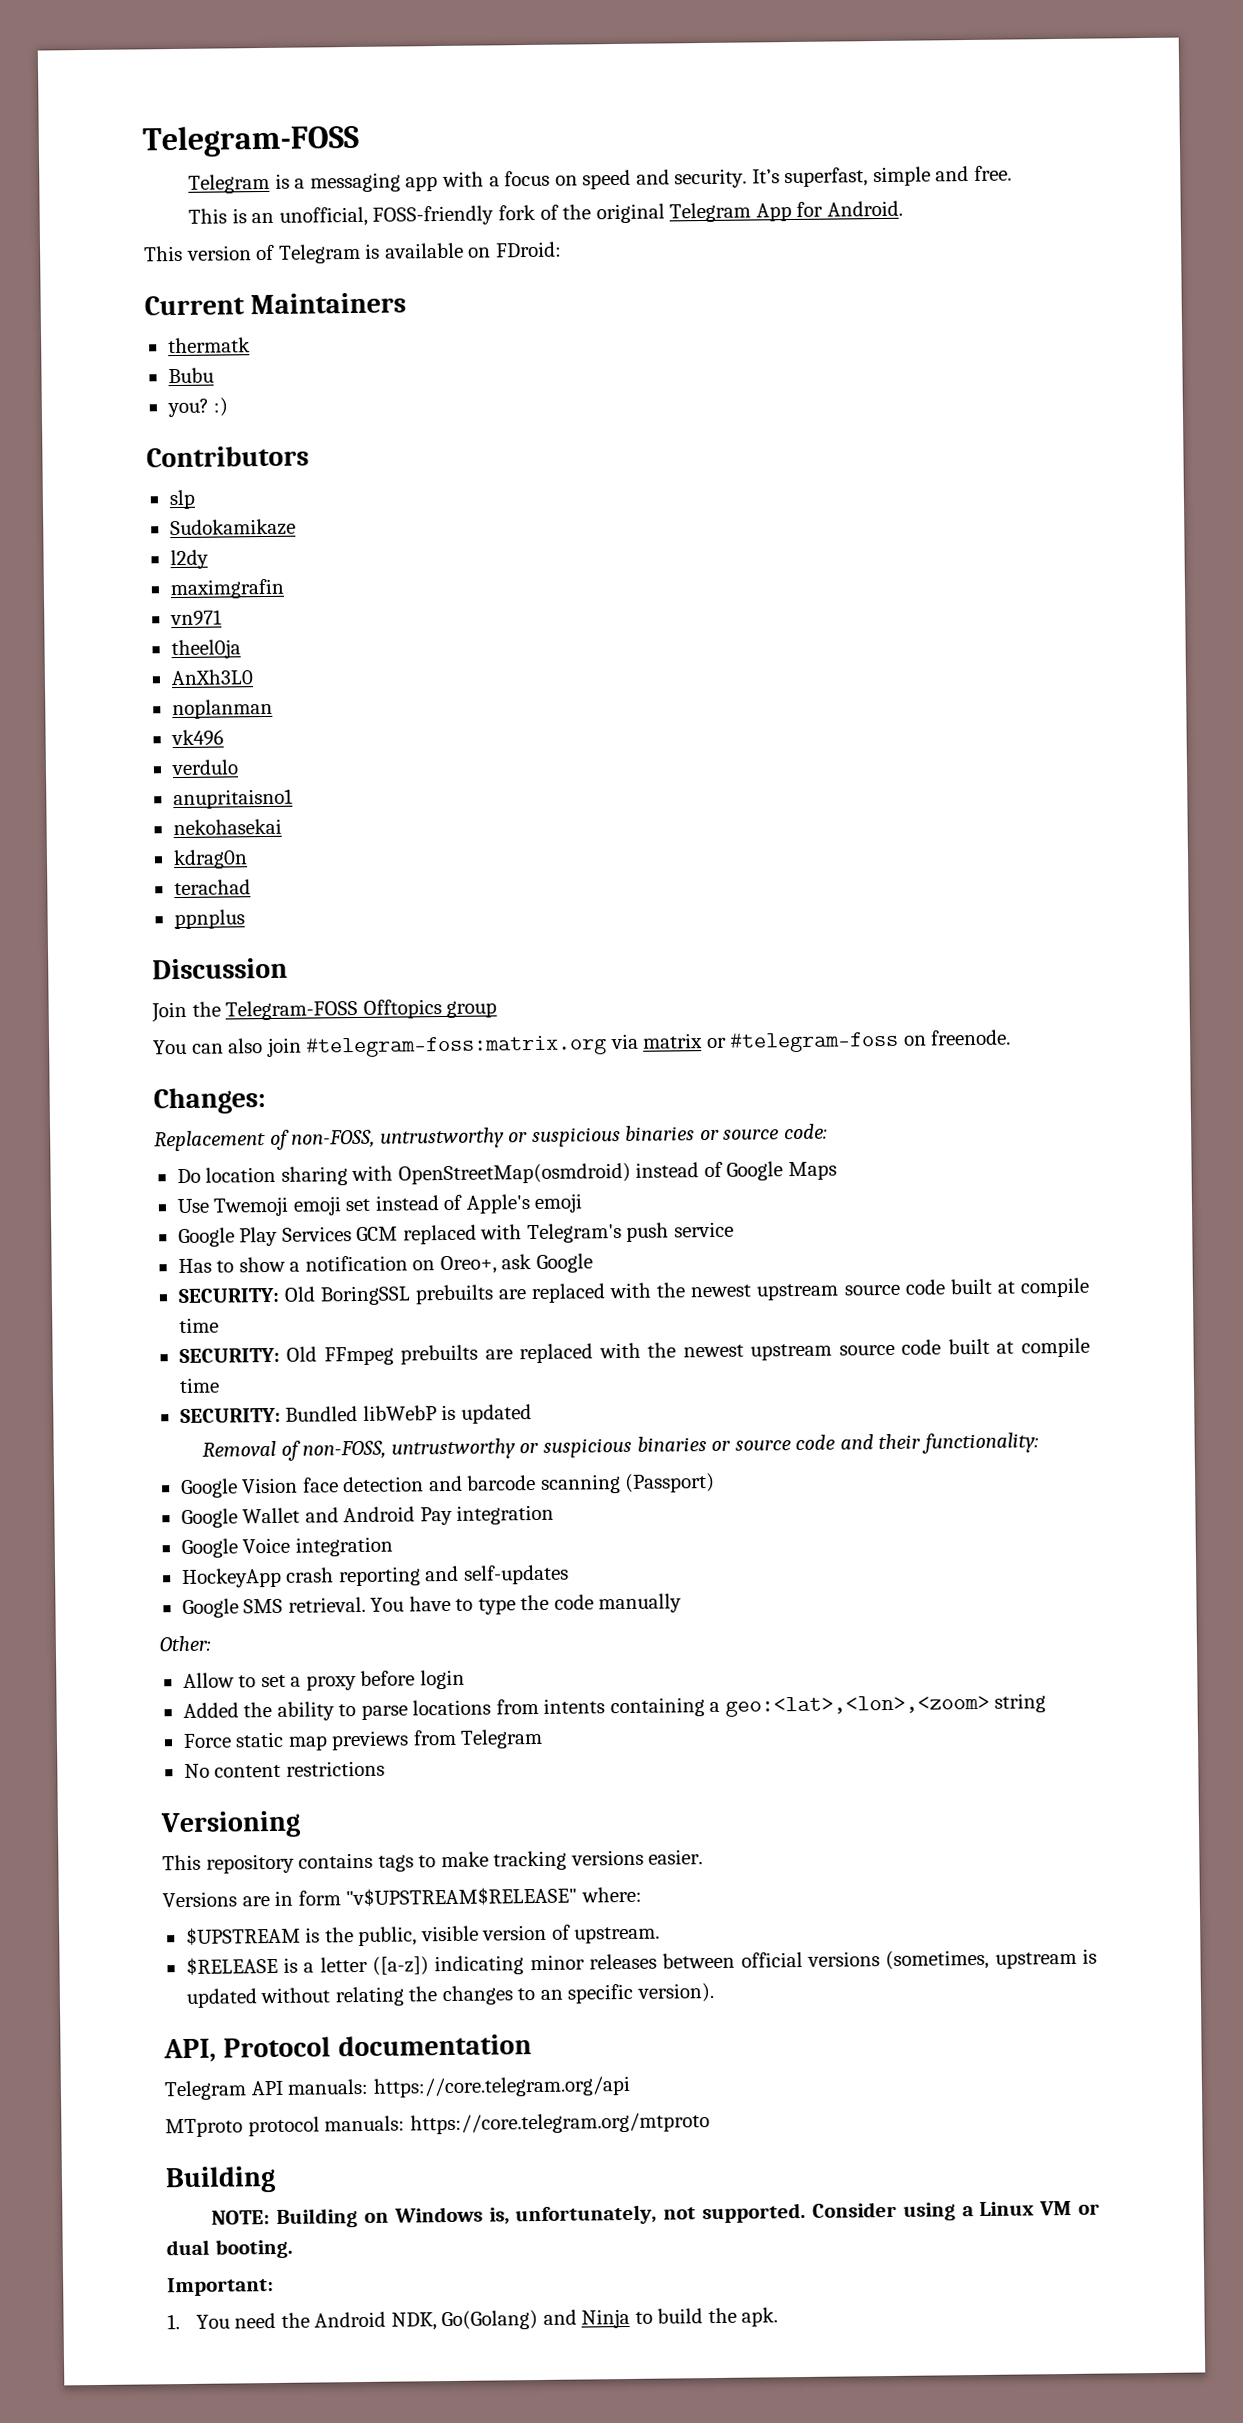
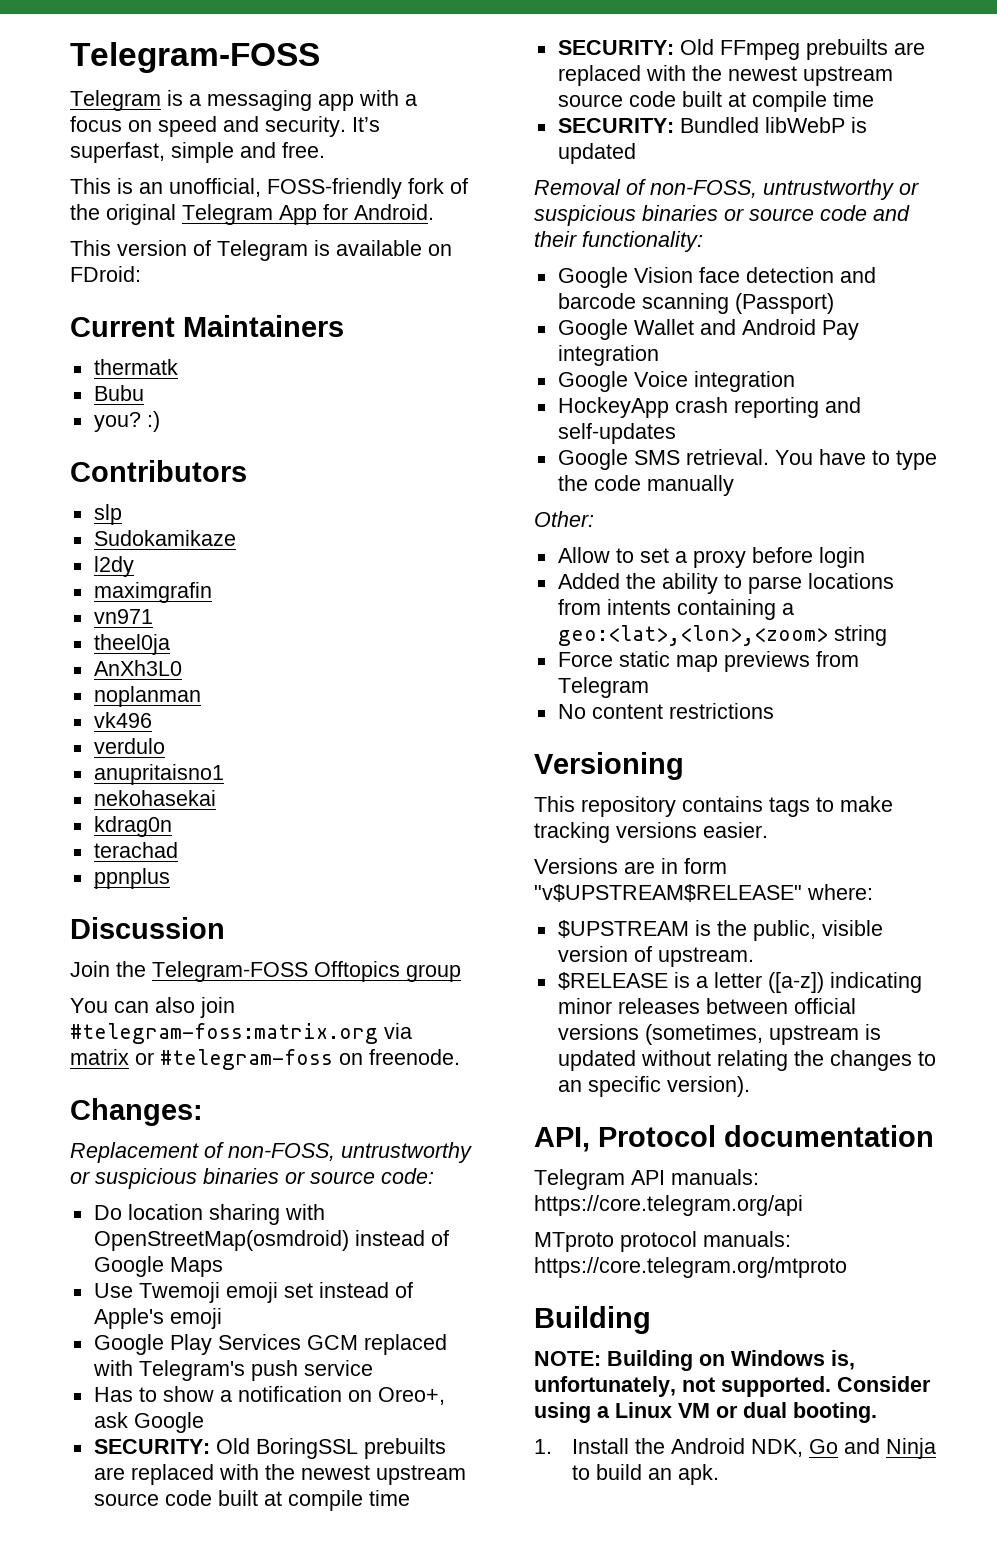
- Important:
- 1. You need the Android NDK, Go(Golang) and Ninja to build the apk.
+ 1. Install the Android NDK, Go and Ninja to build an apk.

